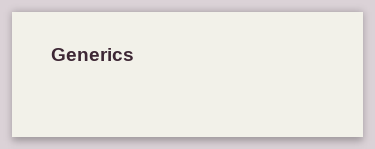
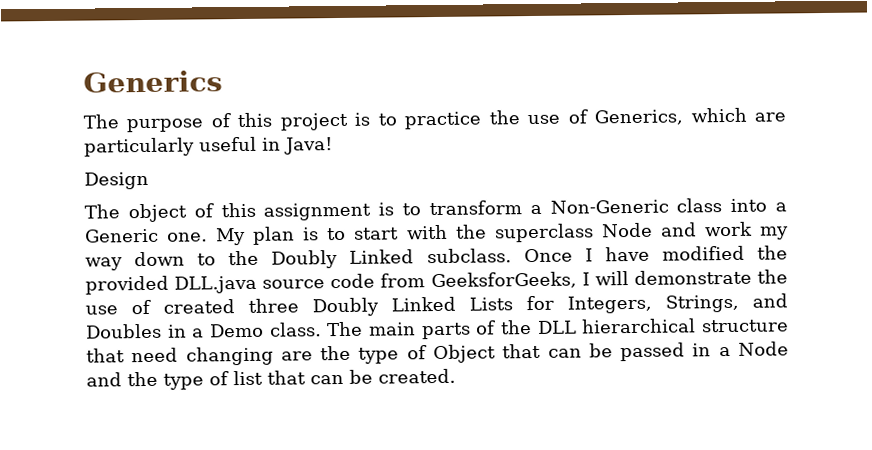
+ The purpose of this project is to practice the use of Generics, which are particularly useful in Java!
+ Design
+ The object of this assignment is to transform a Non-Generic class into a Generic one. My plan is to start with the superclass Node and work my way down to the Doubly Linked subclass. Once I have modified the provided DLL.java source code from GeeksforGeeks, I will demonstrate the use of created three Doubly Linked Lists for Integers, Strings, and Doubles in a Demo class. The main parts of the DLL hierarchical structure that need changing are the type of Object that can be passed in a Node and the type of list that can be created.

